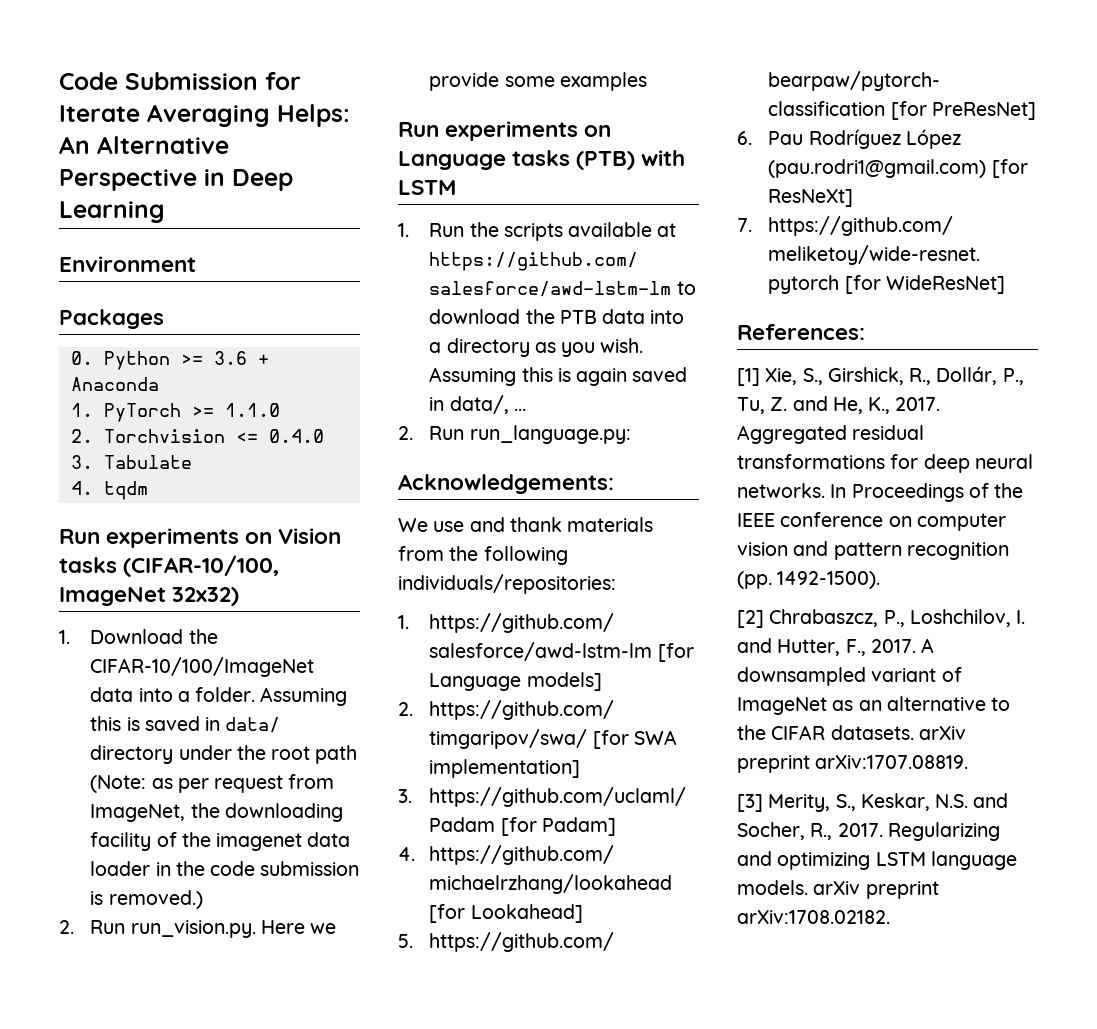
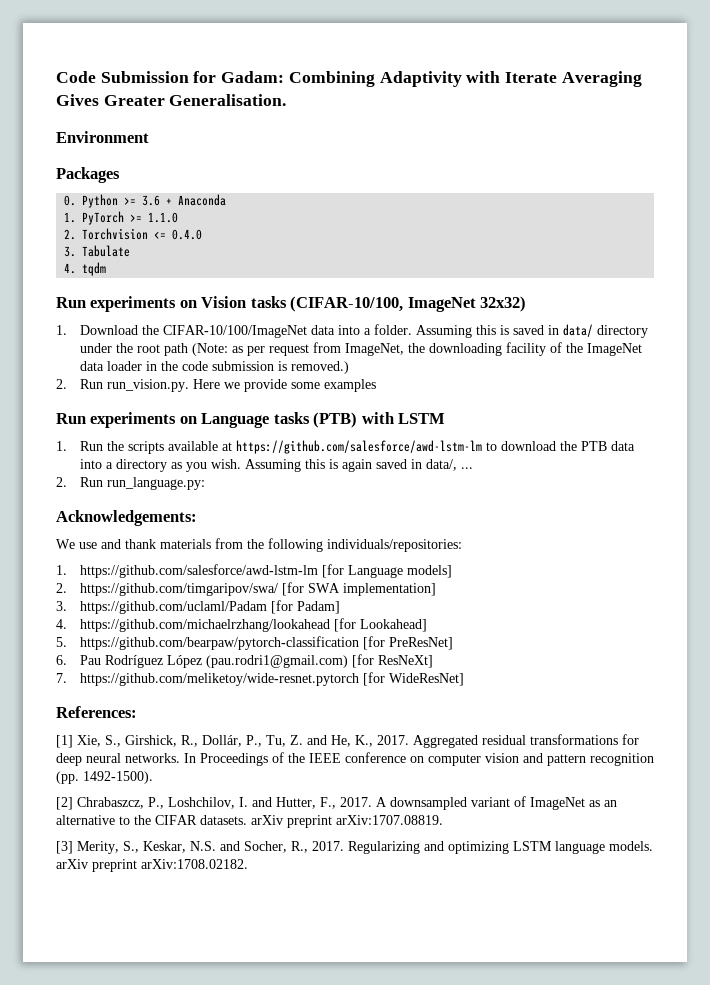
- Code Submission for Iterate Averaging Helps: An Alternative Perspective in Deep Learning
+ Code Submission for Gadam: Combining Adaptivity with Iterate Averaging Gives Greater Generalisation.
- Assuming this is saved in data/ directory under the root path (Note: as per request from ImageNet, the downloading facility of the imagenet data loader in the code submission is removed.)
+ Assuming this is saved in data/ directory under the root path (Note: as per request from ImageNet, the downloading facility of the ImageNet data loader in the code submission is removed.)

